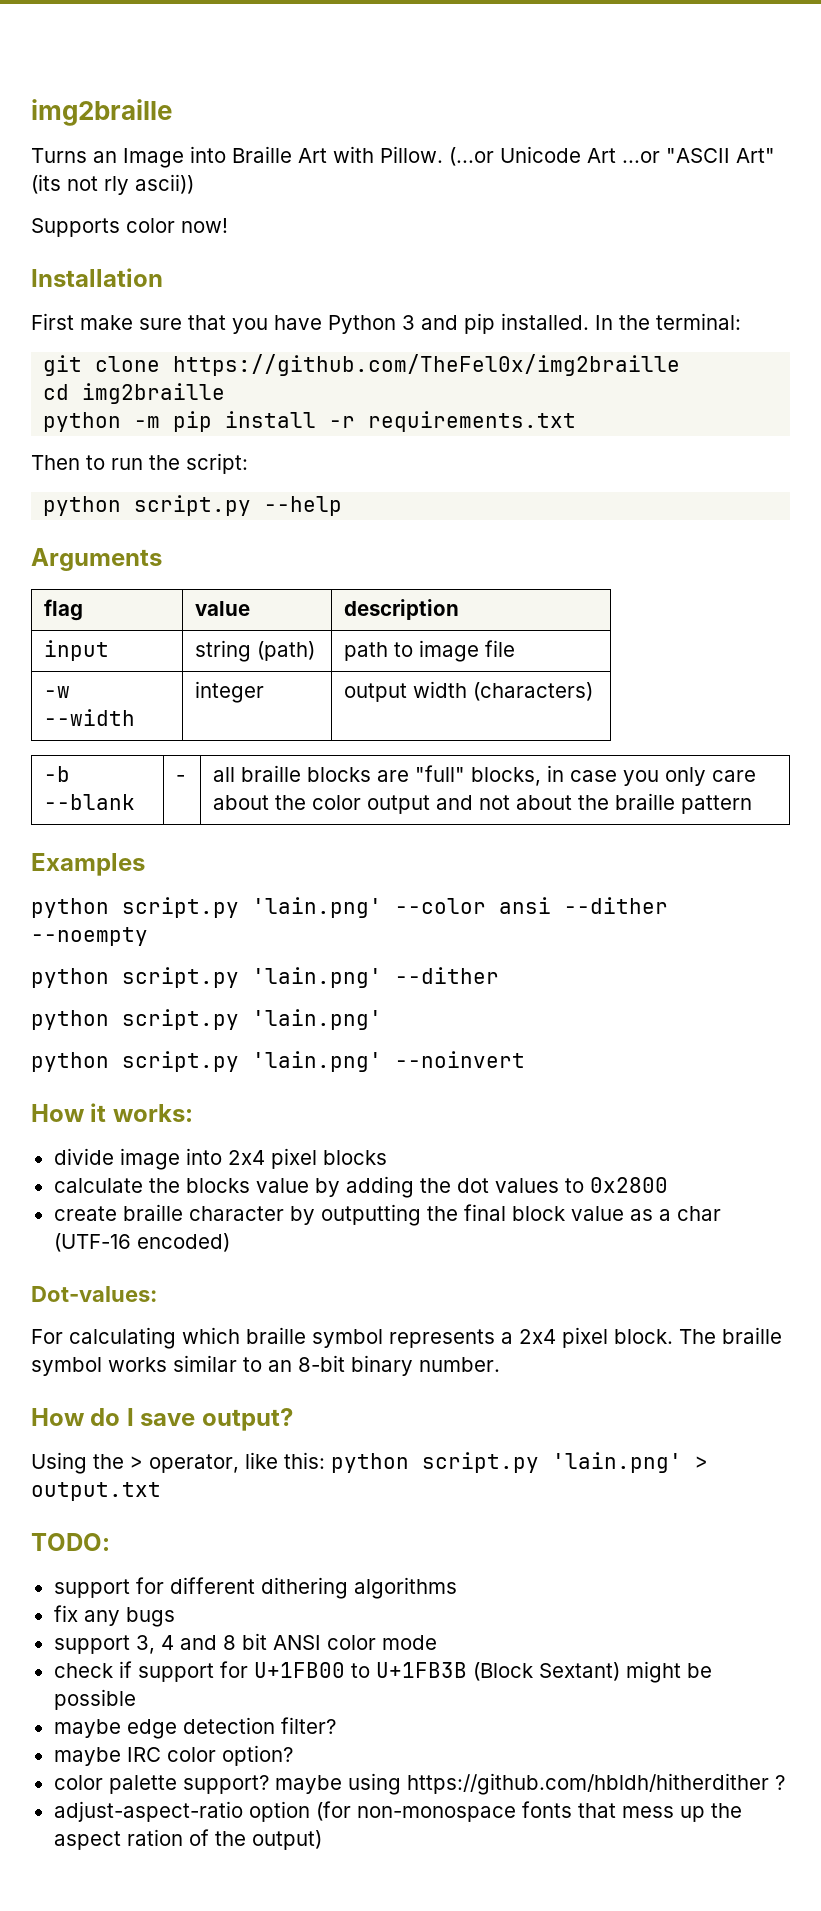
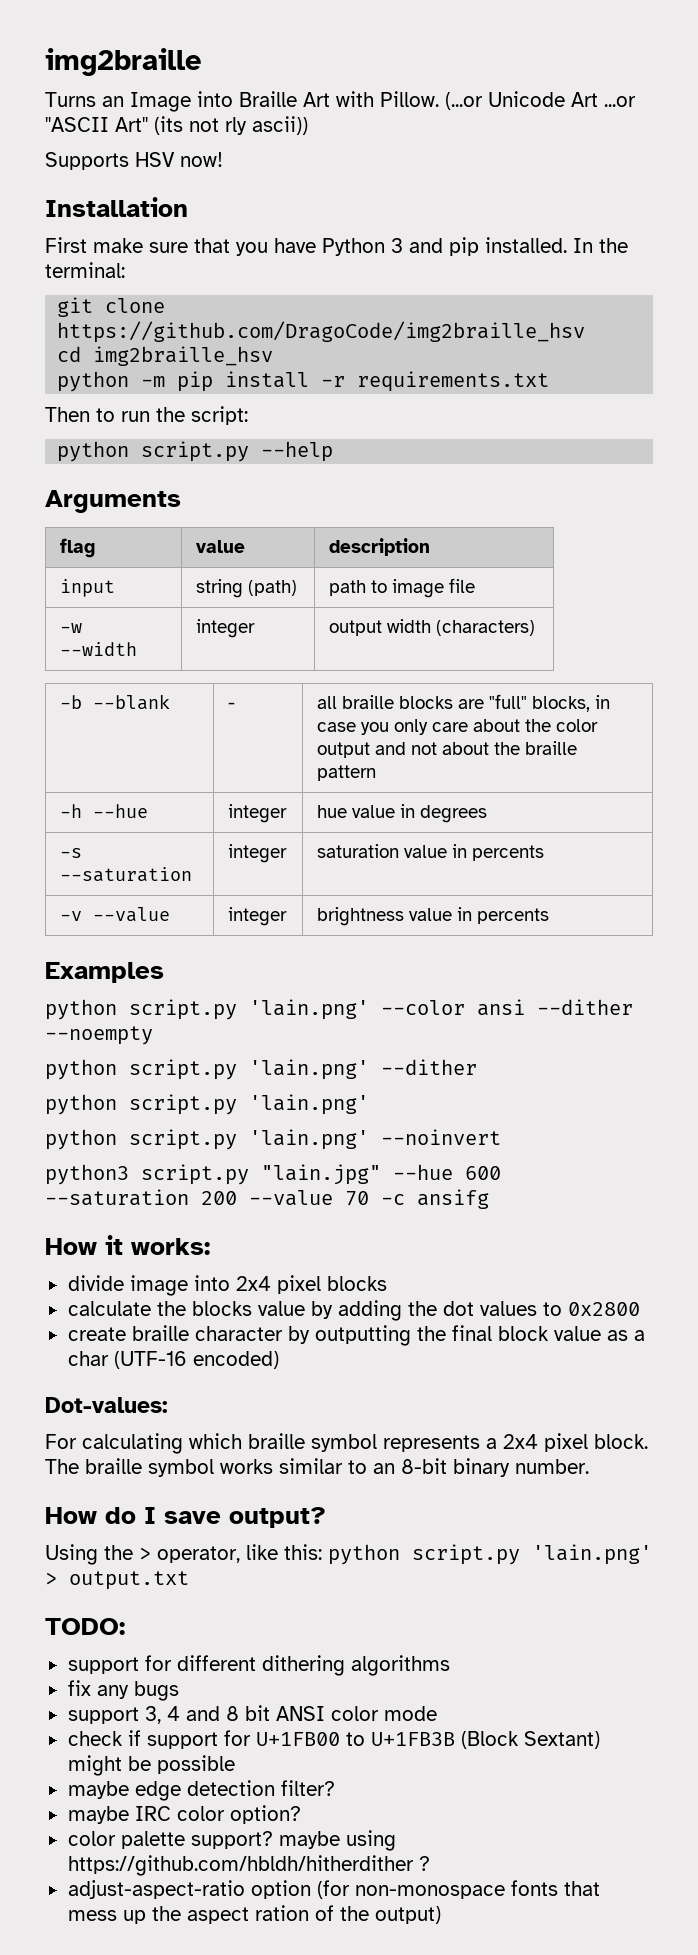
- Supports color now!
+ Supports HSV now!
- git clone https://github.com/TheFel0x/img2braille
+ git clone https://github.com/DragoCode/img2braille_hsv
- cd img2braille
+ cd img2braille_hsv
+ -h --hue | integer | hue value in degrees
+ -s --saturation | integer | saturation value in percents
+ -v --value | integer | brightness value in percents
+ python3 script.py "lain.jpg" --hue 600 --saturation 200 --value 70 -c ansifg

